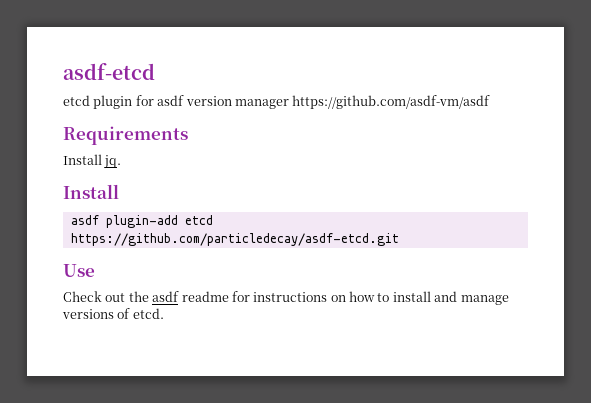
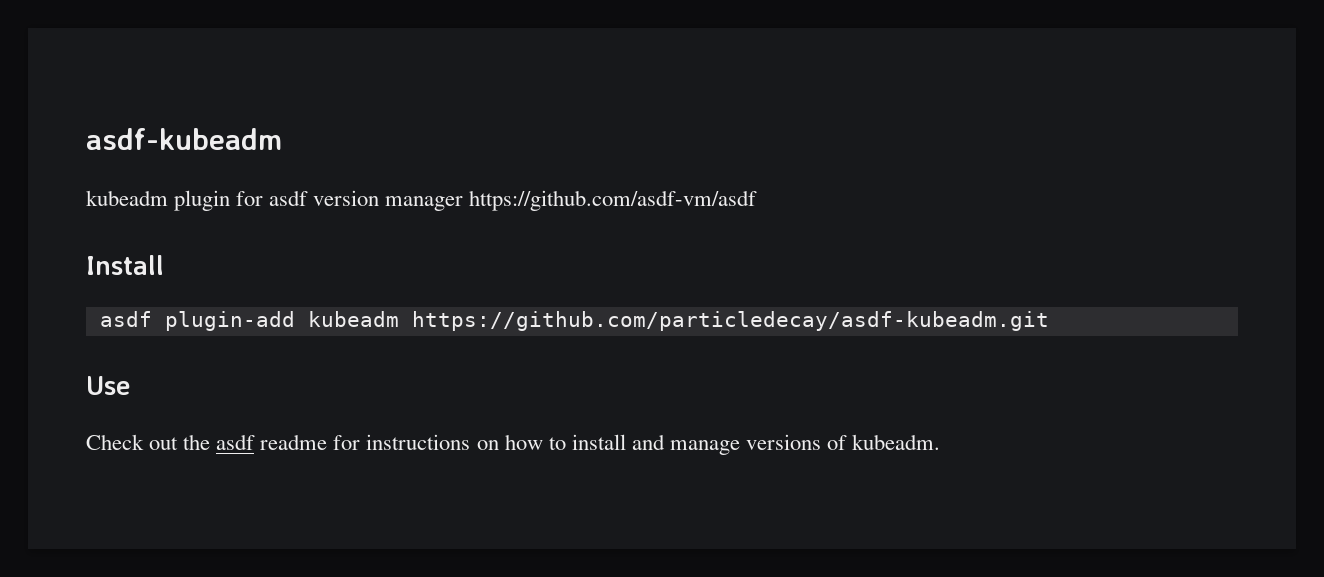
- asdf-etcd
- etcd plugin for asdf version manager https://github.com/asdf-vm/asdf
+ asdf-kubeadm
+ kubeadm plugin for asdf version manager https://github.com/asdf-vm/asdf
- Requirements
- Install jq.
- asdf plugin-add etcd https://github.com/particledecay/asdf-etcd.git
+ asdf plugin-add kubeadm https://github.com/particledecay/asdf-kubeadm.git
- Check out the asdf readme for instructions on how to install and manage versions of etcd.
+ Check out the asdf readme for instructions on how to install and manage versions of kubeadm.

